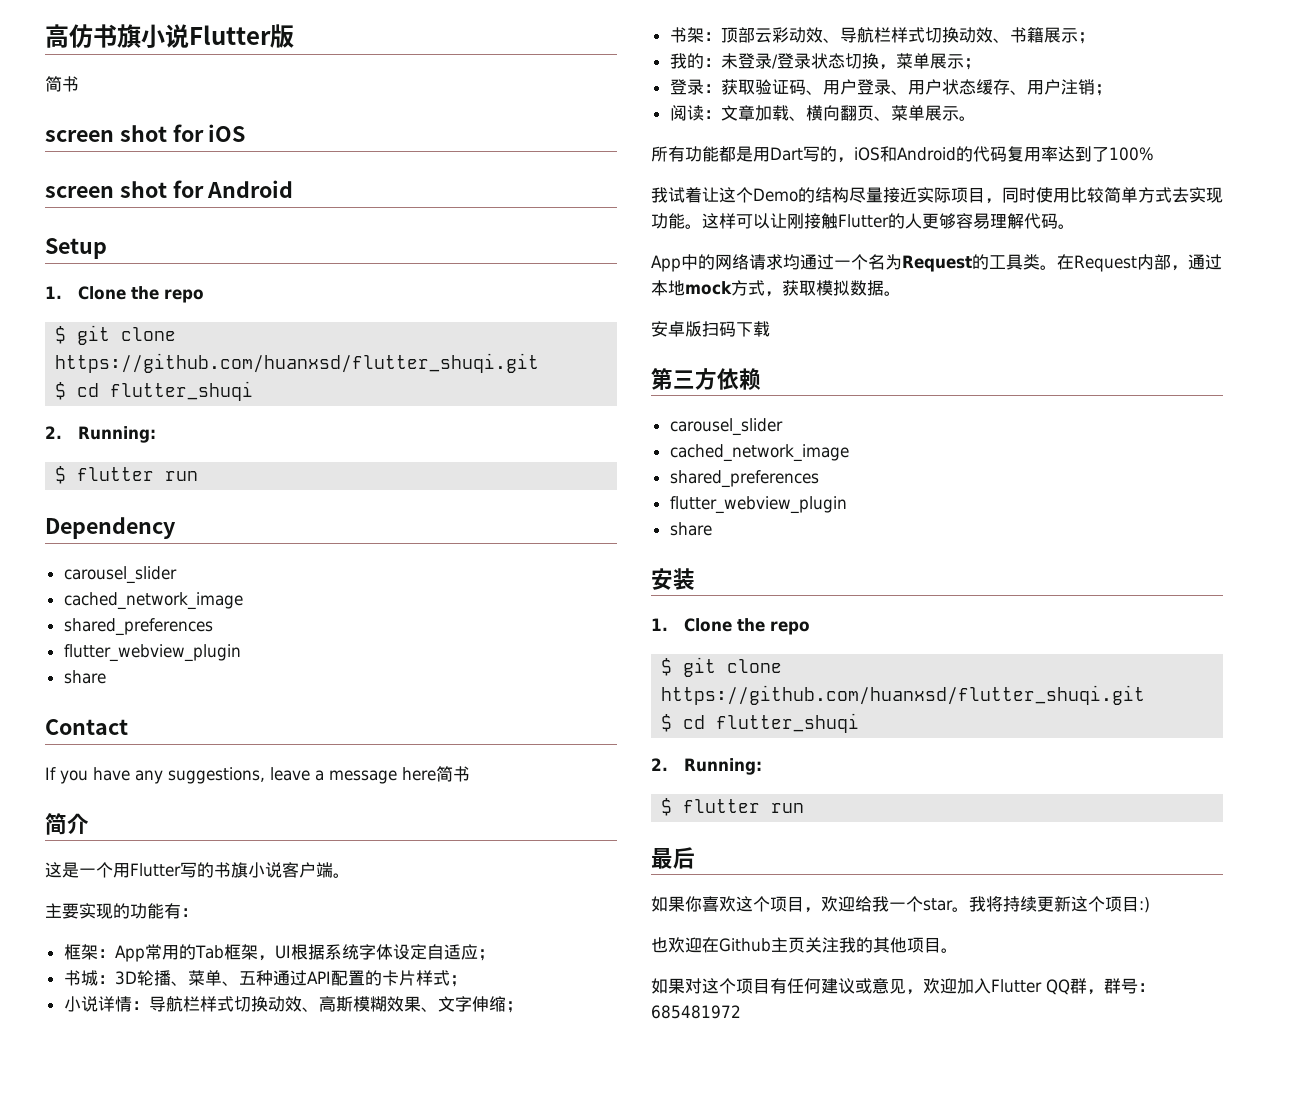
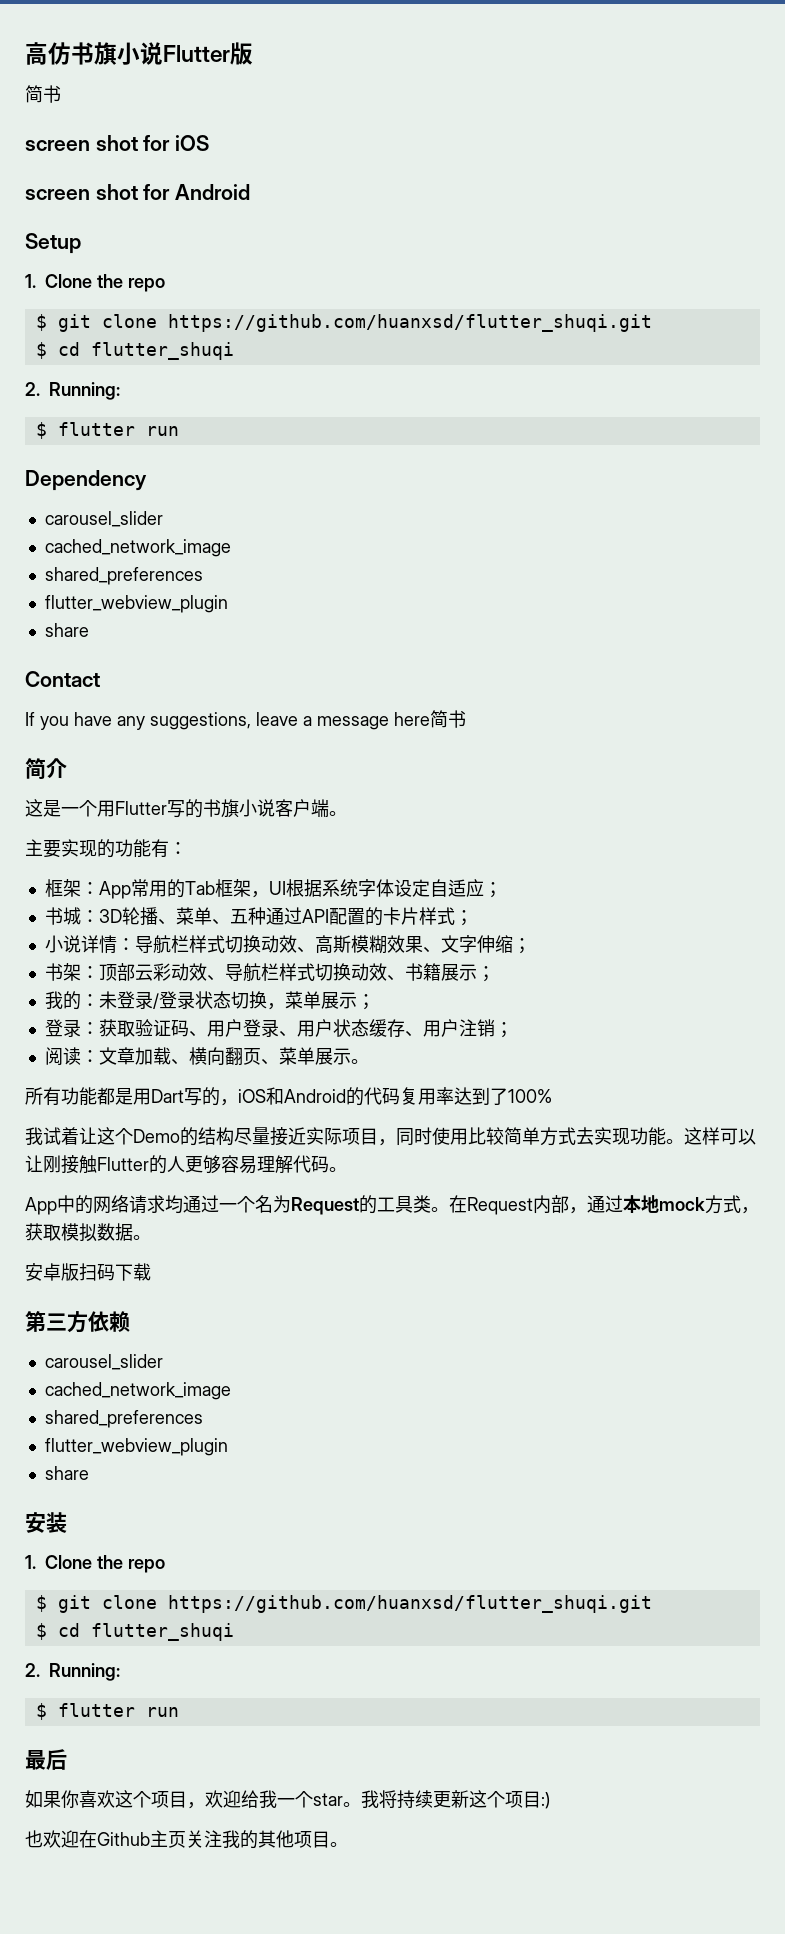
- 如果对这个项目有任何建议或意见，欢迎加入Flutter QQ群，群号：685481972

